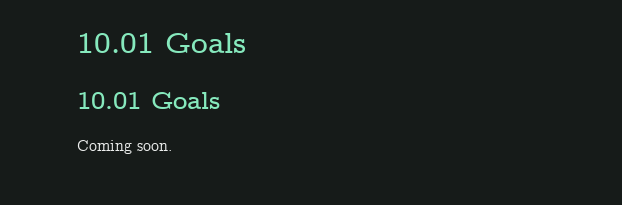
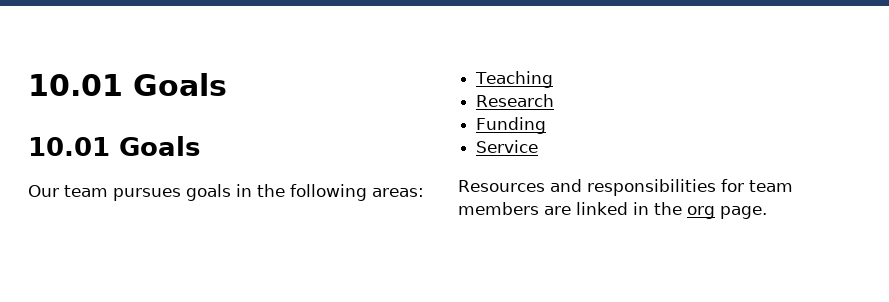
- Coming soon.
+ Our team pursues goals in the following areas:
+ Teaching
+ Research
+ Funding
+ Service
+ Resources and responsibilities for team members are linked in the org page.

